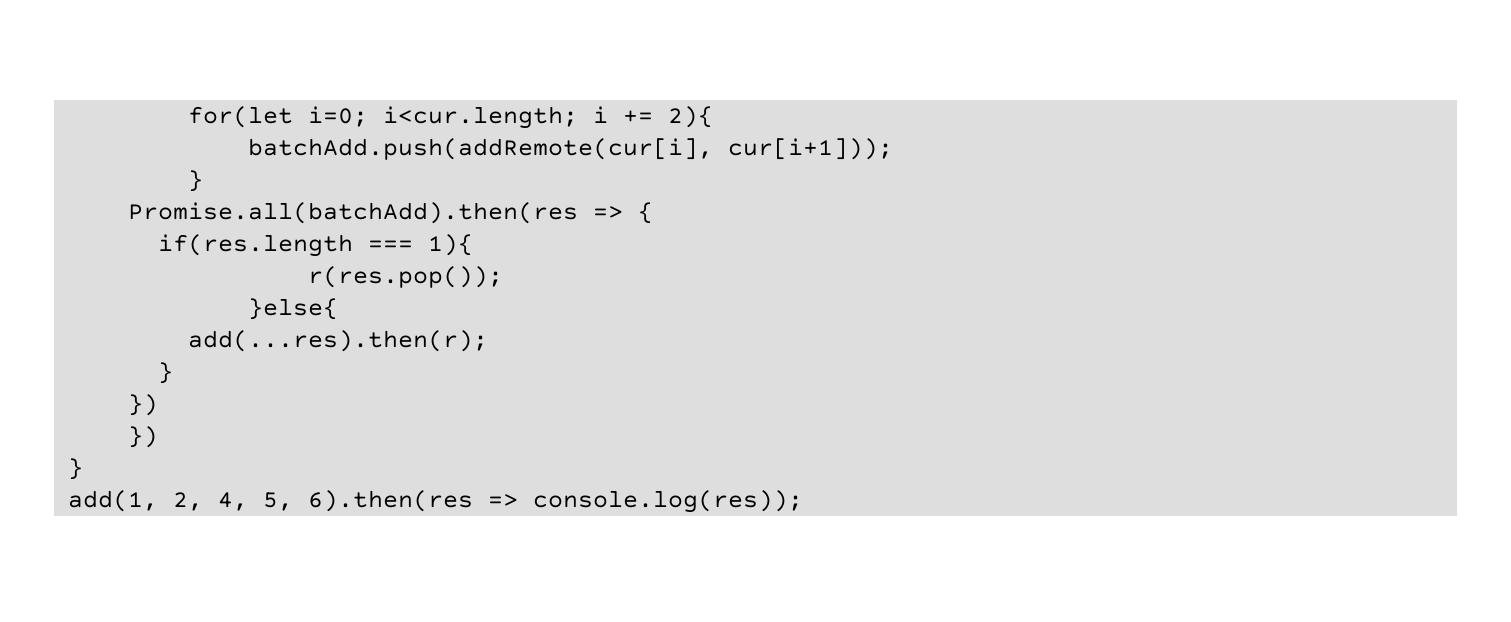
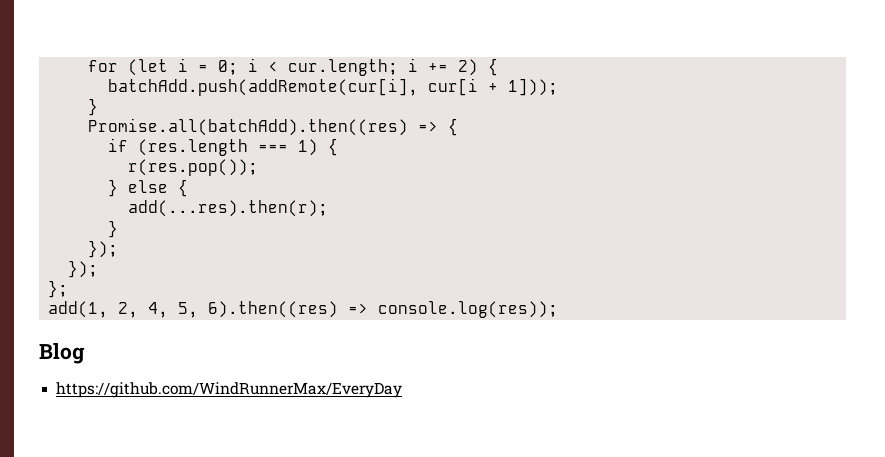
- for(let i=0; i<cur.length; i += 2){
- batchAdd.push(addRemote(cur[i], cur[i+1]));
+ for (let i = 0; i < cur.length; i += 2) {
+ batchAdd.push(addRemote(cur[i], cur[i + 1]));
  }
- Promise.all(batchAdd).then(res => {
+ Promise.all(batchAdd).then((res) => {
- if(res.length === 1){
+ if (res.length === 1) {
  r(res.pop());
- }else{
+ } else {
  add(...res).then(r);
  }
- })
- })
- }
+ });
+ });
+ };
- add(1, 2, 4, 5, 6).then(res => console.log(res));
+ add(1, 2, 4, 5, 6).then((res) => console.log(res));
+ Blog
+ https://github.com/WindRunnerMax/EveryDay

